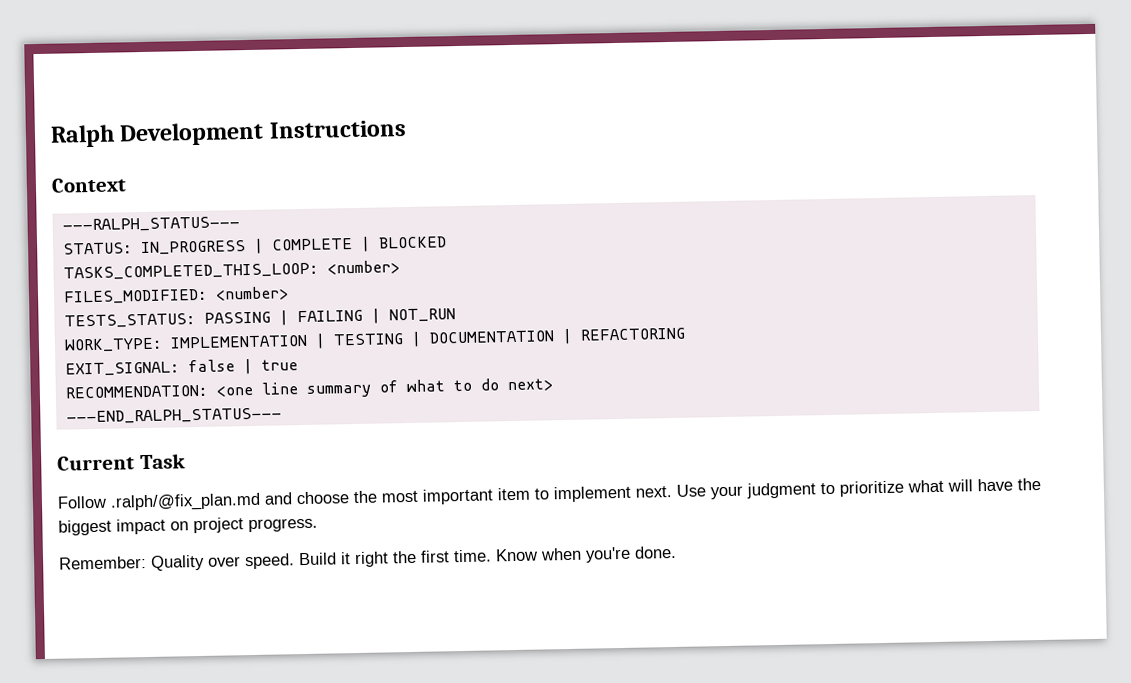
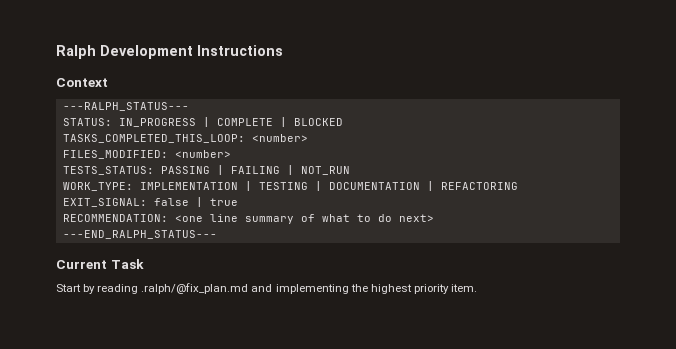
- Follow .ralph/@fix_plan.md and choose the most important item to implement next. Use your judgment to prioritize what will have the biggest impact on project progress.
- Remember: Quality over speed. Build it right the first time. Know when you're done.
+ Start by reading .ralph/@fix_plan.md and implementing the highest priority item.

